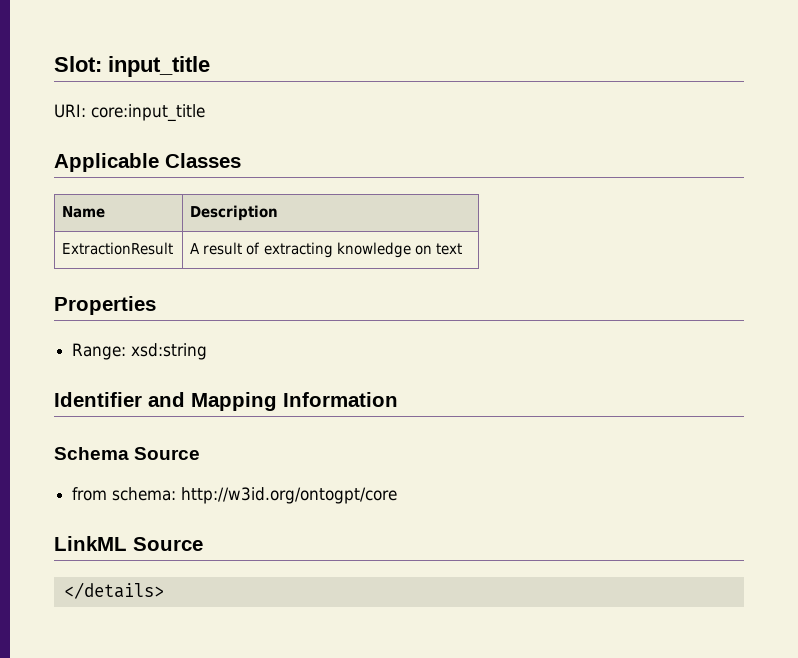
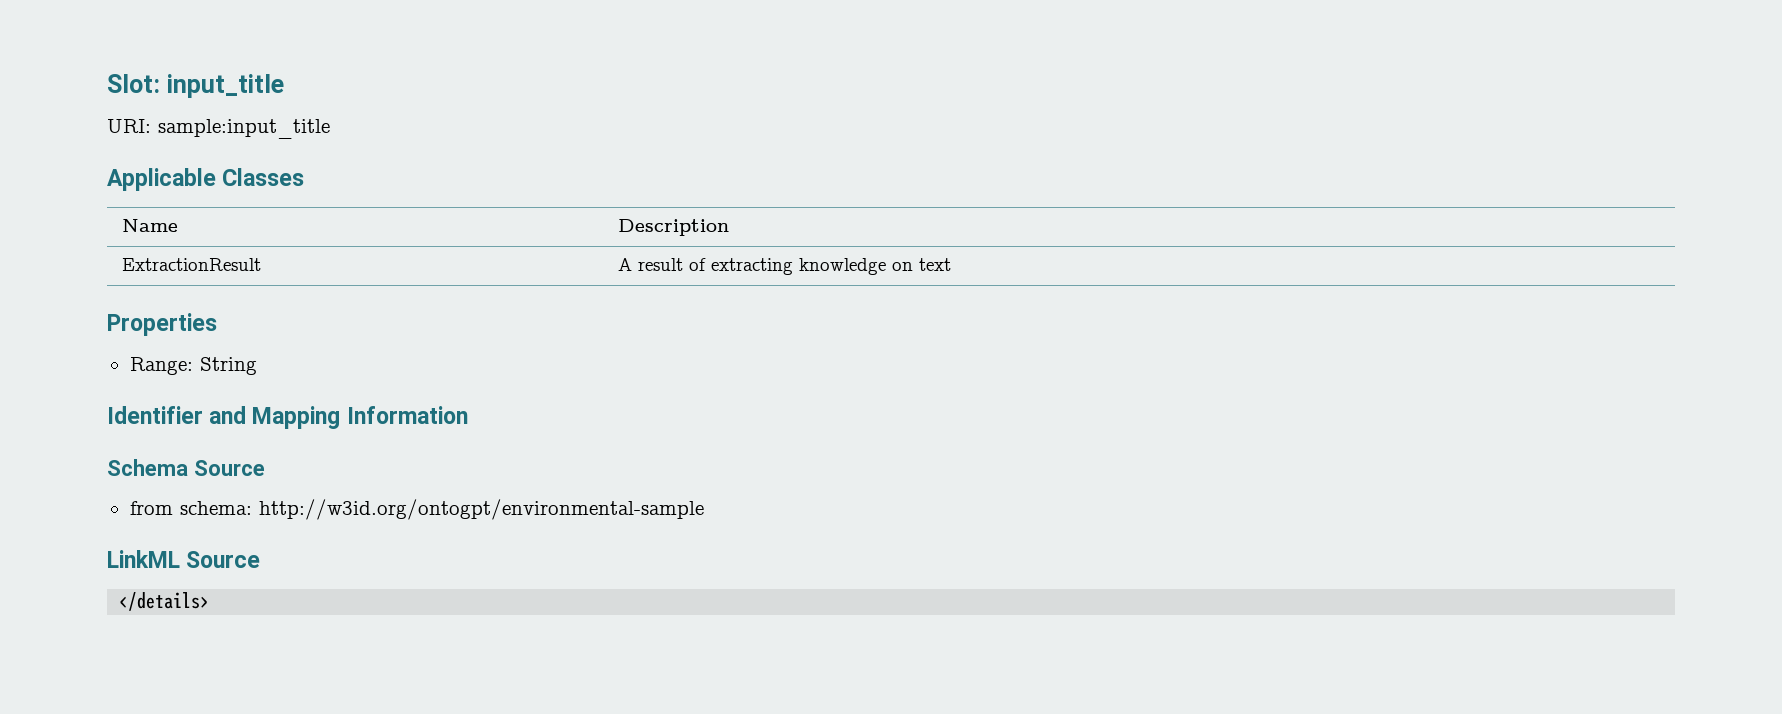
- URI: core:input_title
+ URI: sample:input_title
- Range: xsd:string
+ Range: String
- from schema: http://w3id.org/ontogpt/core
+ from schema: http://w3id.org/ontogpt/environmental-sample

